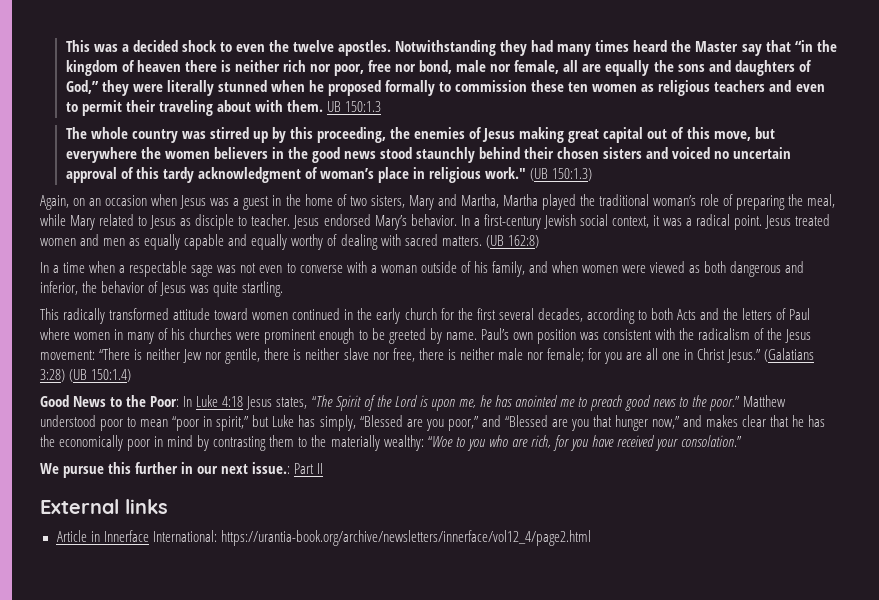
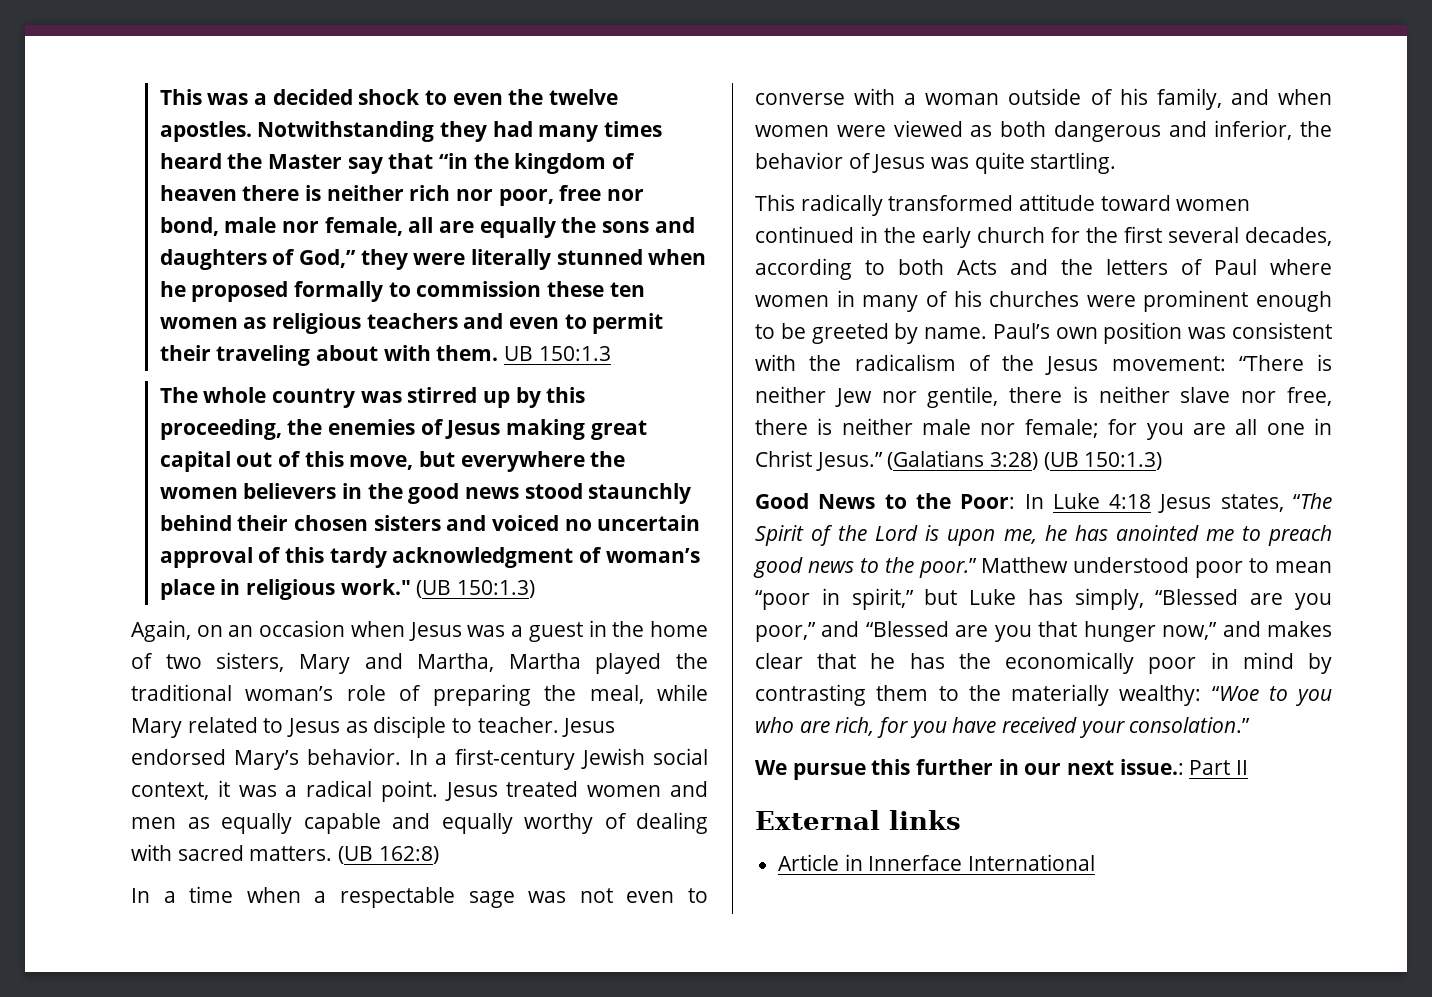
- (Galatians 3:28) (UB 150:1.4)
+ (Galatians 3:28) (UB 150:1.3)
- Article in Innerface International: https://urantia-book.org/archive/newsletters/innerface/vol12_4/page2.html
+ Article in Innerface International

